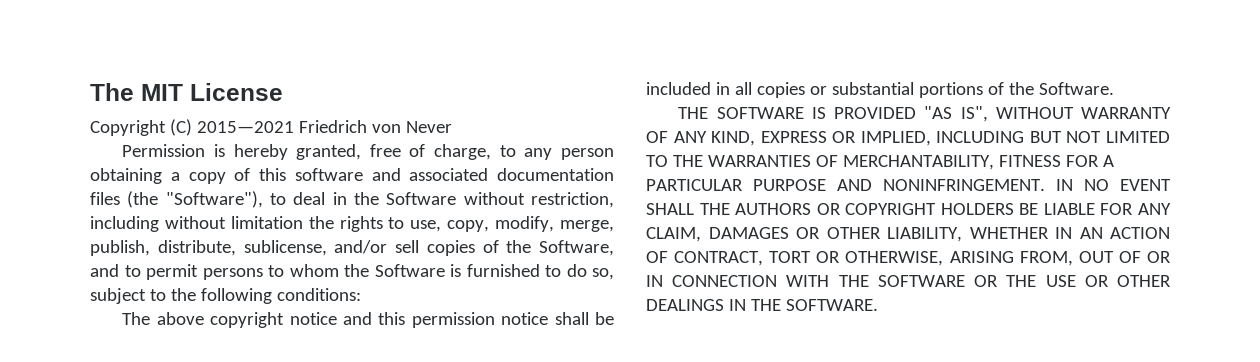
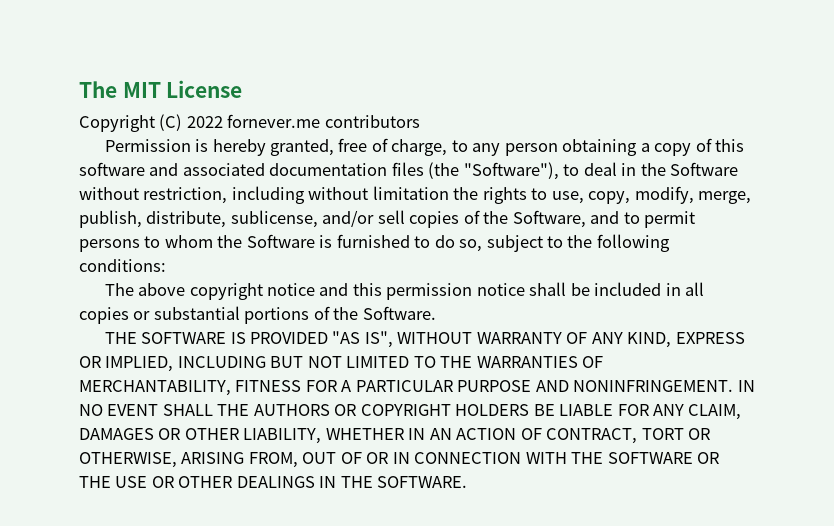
- Copyright (C) 2015—2021 Friedrich von Never
+ Copyright (C) 2022 fornever.me contributors

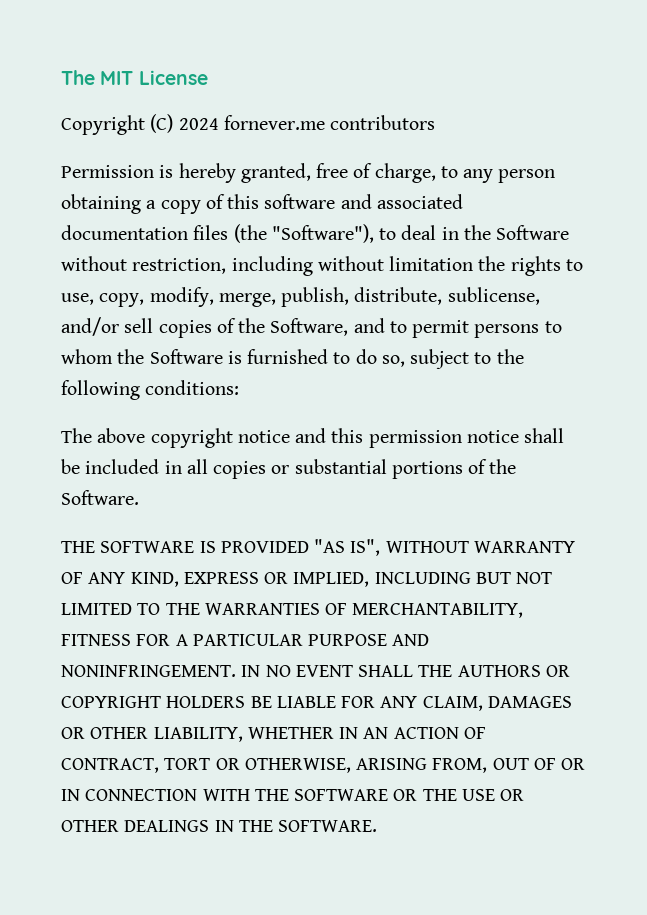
- Copyright (C) 2022 fornever.me contributors
+ Copyright (C) 2024 fornever.me contributors

